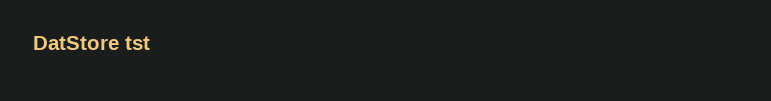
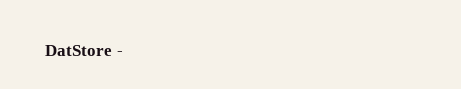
- DatStore tst
+ DatStore -

